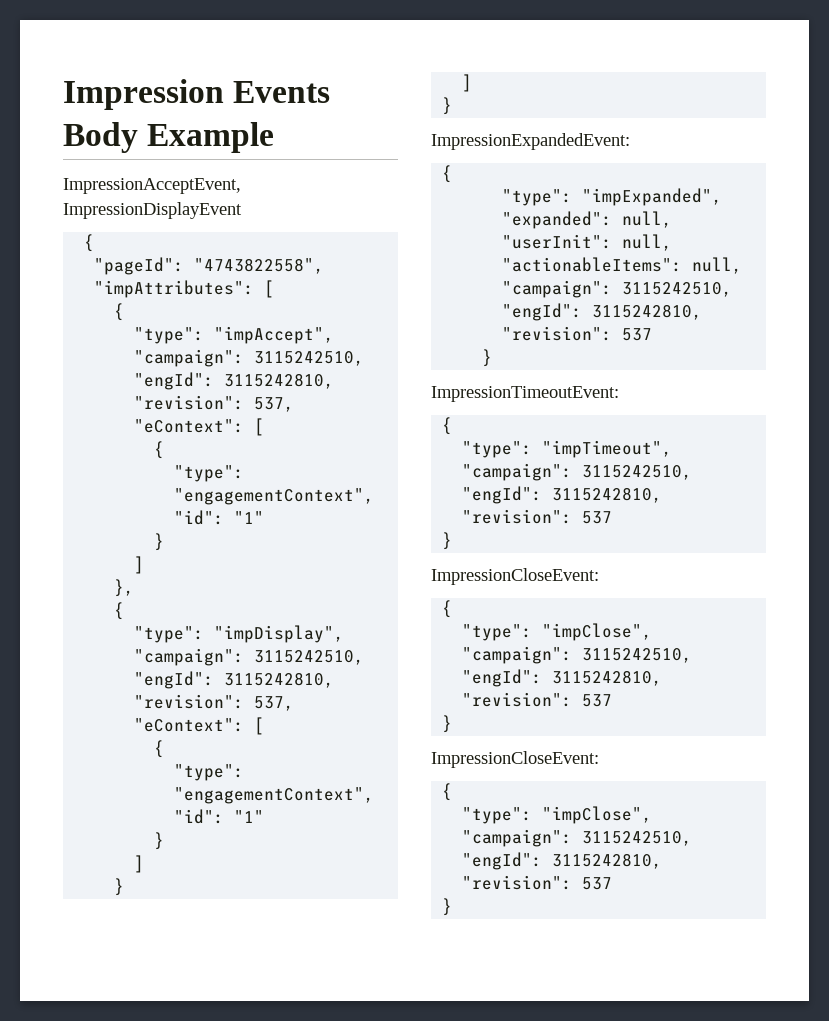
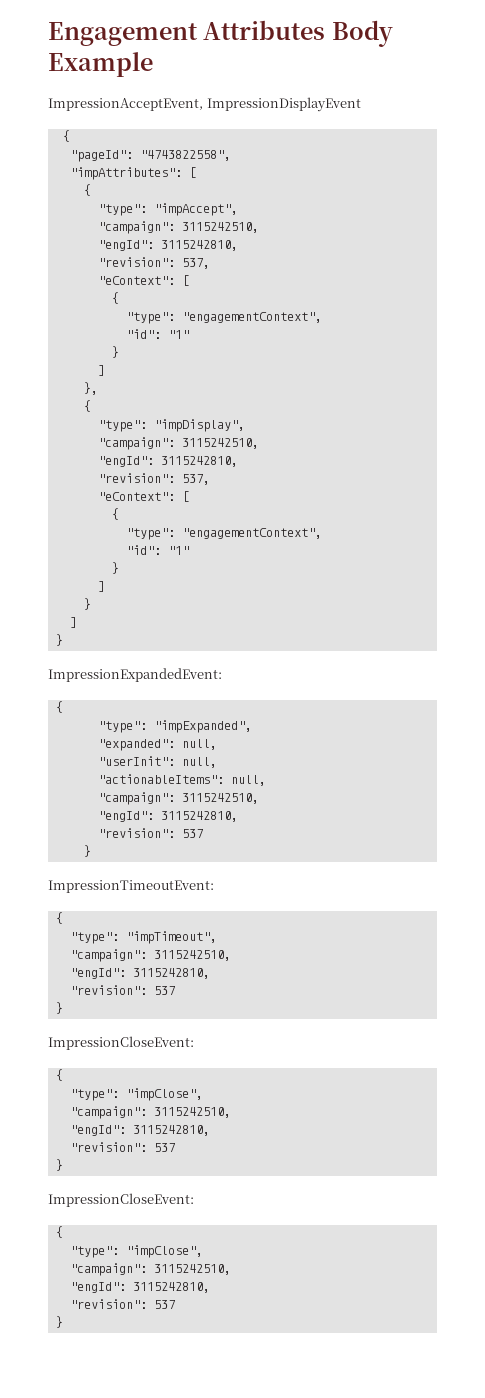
- Impression Events Body Example
+ Engagement Attributes Body Example

